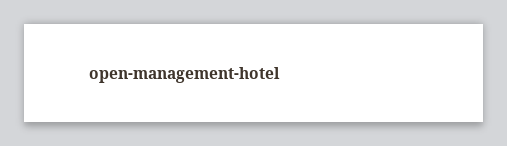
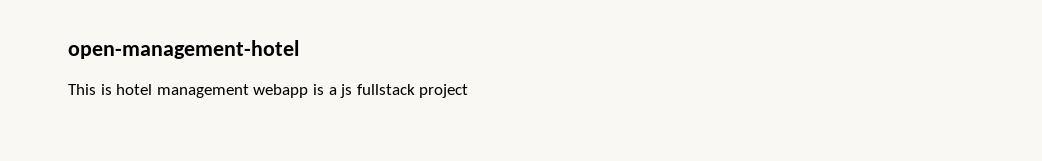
+ This is hotel management webapp is a js fullstack project

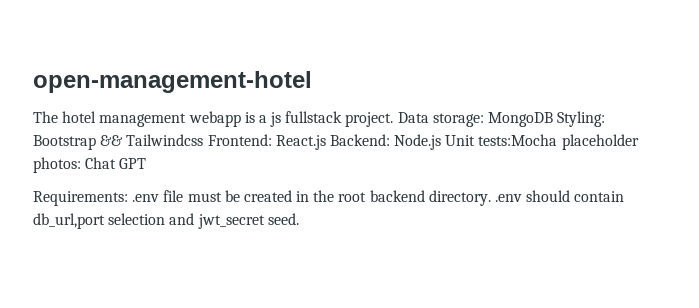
- This is hotel management webapp is a js fullstack project
+ The hotel management webapp is a js fullstack project. Data storage: MongoDB Styling: Bootstrap && Tailwindcss Frontend: React.js Backend: Node.js Unit tests:Mocha placeholder photos: Chat GPT
+ Requirements: .env file must be created in the root backend directory. .env should contain db_url,port selection and jwt_secret seed.

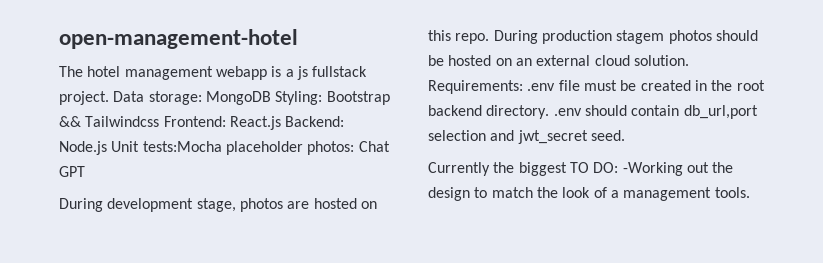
+ During development stage, photos are hosted on this repo. During production stagem photos should be hosted on an external cloud solution.
+ Currently the biggest TO DO: -Working out the design to match the look of a management tools.

